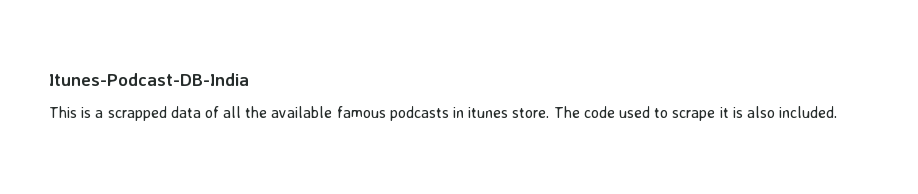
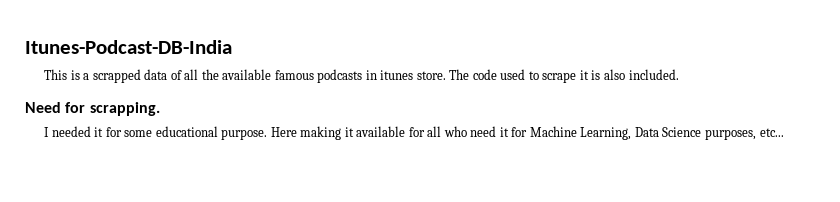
+ Need for scrapping.
+ I needed it for some educational purpose. Here making it available for all who need it for Machine Learning, Data Science purposes, etc...

